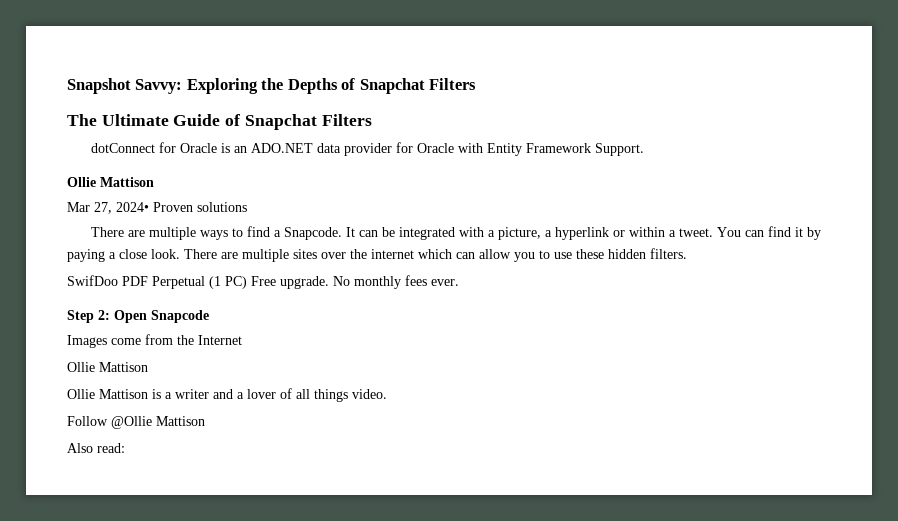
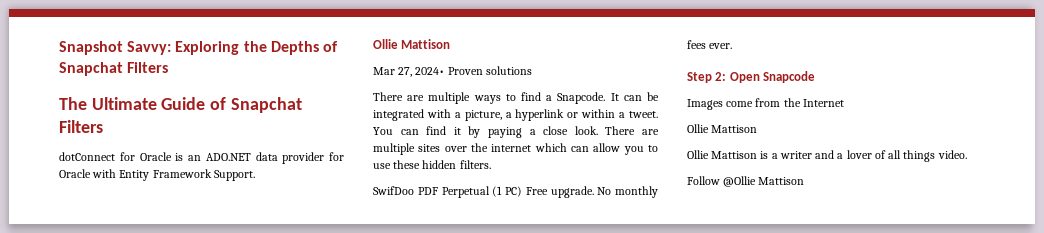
- Also read:

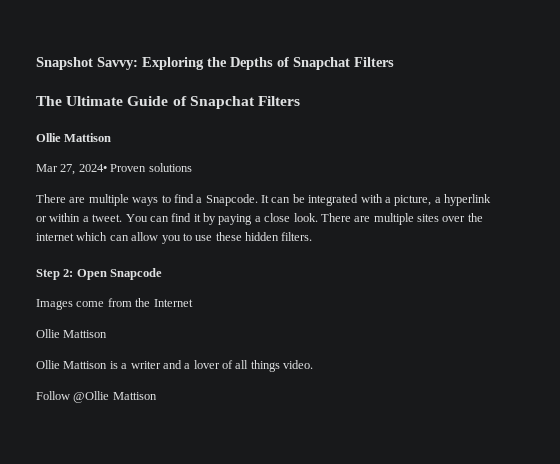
- dotConnect for Oracle is an ADO.NET data provider for Oracle with Entity Framework Support.
- SwifDoo PDF Perpetual (1 PC) Free upgrade. No monthly fees ever.

